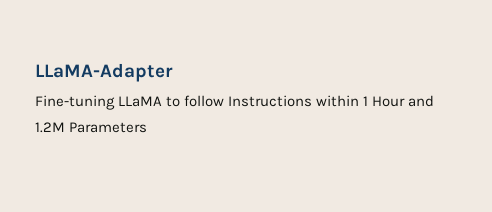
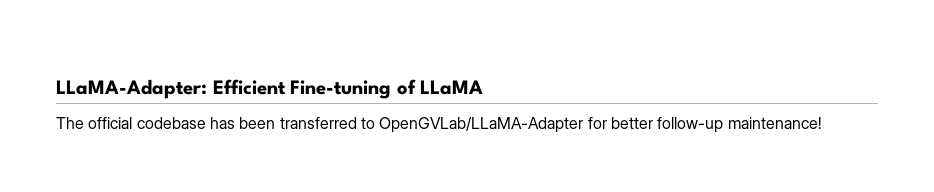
- LLaMA-Adapter
- Fine-tuning LLaMA to follow Instructions within 1 Hour and 1.2M Parameters
+ LLaMA-Adapter: Efficient Fine-tuning of LLaMA
+ The official codebase has been transferred to OpenGVLab/LLaMA-Adapter for better follow-up maintenance!

